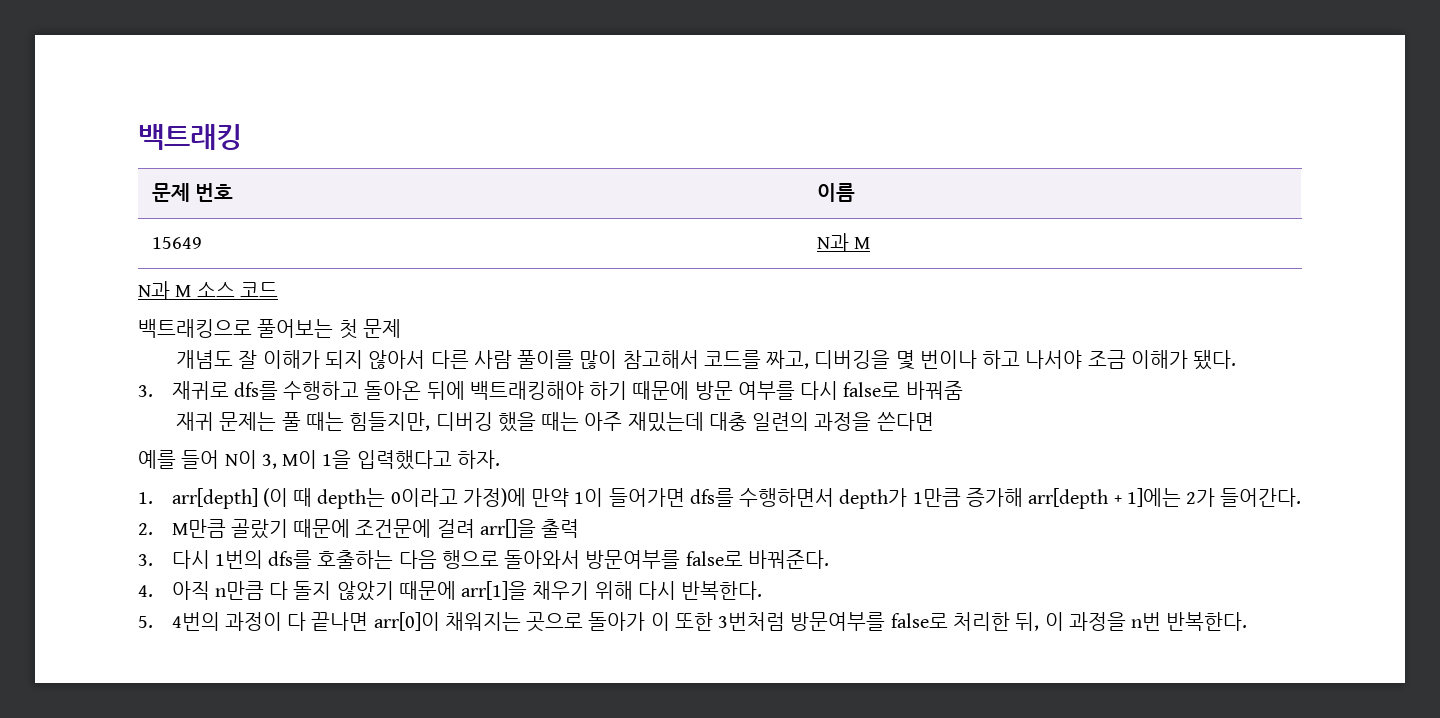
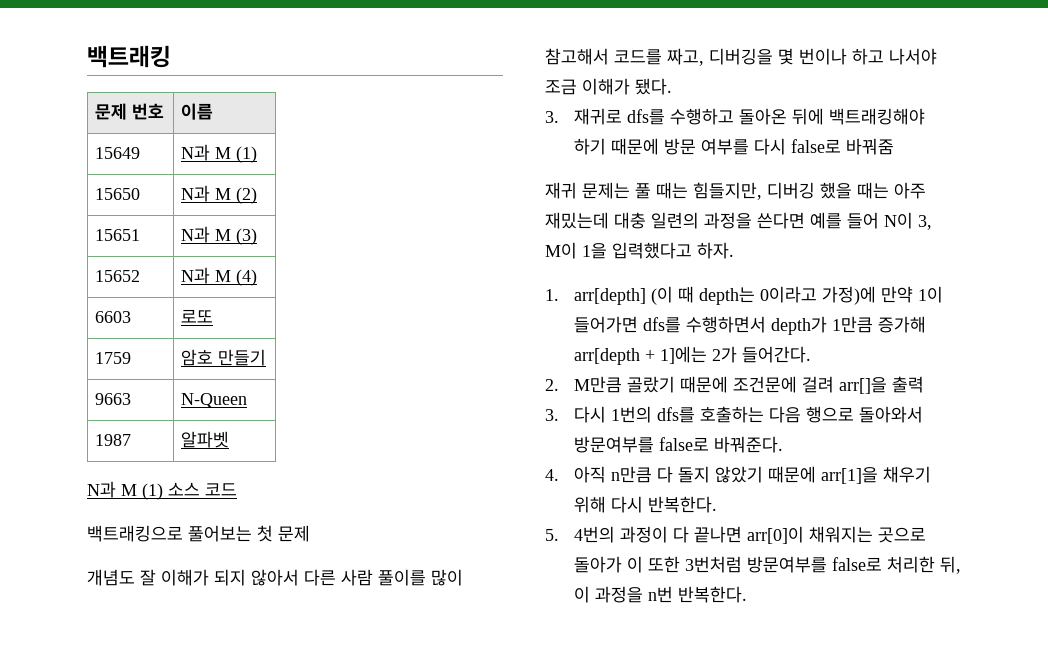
- 15649 | N과 M
- N과 M 소스 코드
+ 15649 | N과 M (1)
+ 15650 | N과 M (2)
+ 15651 | N과 M (3)
+ 15652 | N과 M (4)
+ 6603 | 로또
+ 1759 | 암호 만들기
+ 9663 | N-Queen
+ 1987 | 알파벳
+ N과 M (1) 소스 코드
- 재귀 문제는 풀 때는 힘들지만, 디버깅 했을 때는 아주 재밌는데 대충 일련의 과정을 쓴다면
- 예를 들어 N이 3, M이 1을 입력했다고 하자.
+ 재귀 문제는 풀 때는 힘들지만, 디버깅 했을 때는 아주 재밌는데 대충 일련의 과정을 쓴다면 예를 들어 N이 3, M이 1을 입력했다고 하자.

